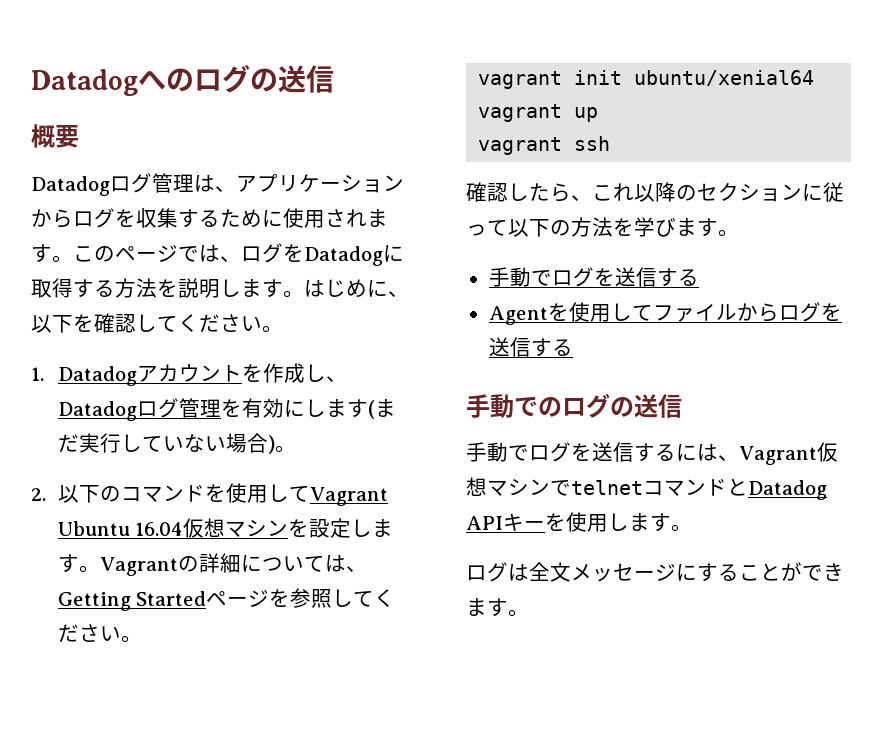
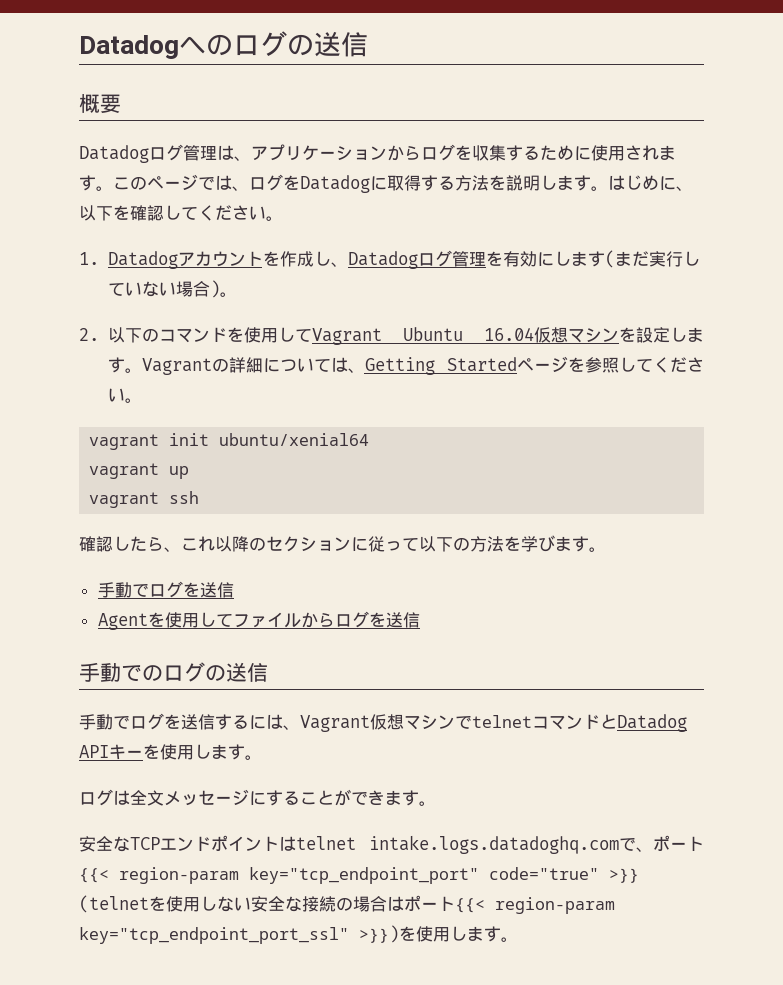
  確認したら、これ以降のセクションに従って以下の方法を学びます。
- 手動でログを送信する
+ 手動でログを送信
- Agentを使用してファイルからログを送信する
+ Agentを使用してファイルからログを送信
+ 安全なTCPエンドポイントはtelnet intake.logs.datadoghq.comで、ポート{{< region-param key="tcp_endpoint_port" code="true" >}} (telnetを使用しない安全な接続の場合はポート{{< region-param key="tcp_endpoint_port_ssl" >}})を使用します。

